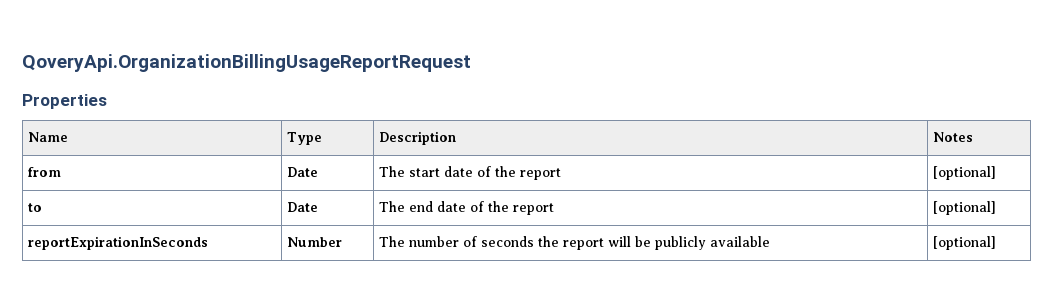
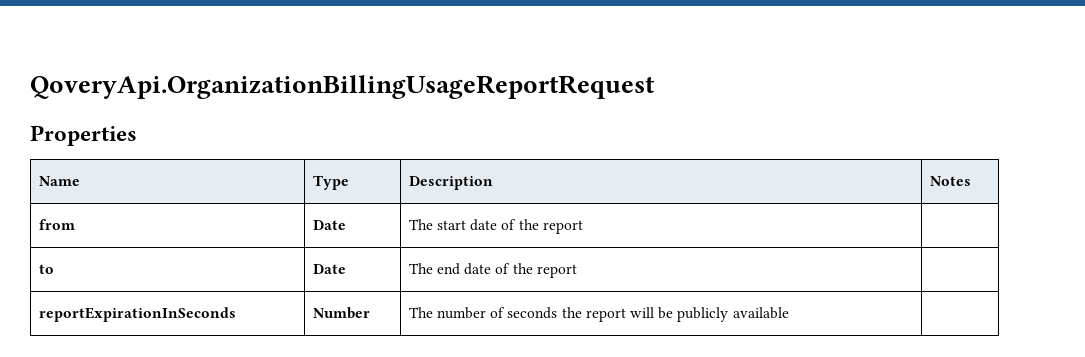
- from | Date | The start date of the report | [optional]
+ from | Date | The start date of the report |
- to | Date | The end date of the report | [optional]
+ to | Date | The end date of the report |
- reportExpirationInSeconds | Number | The number of seconds the report will be publicly available | [optional]
+ reportExpirationInSeconds | Number | The number of seconds the report will be publicly available |

